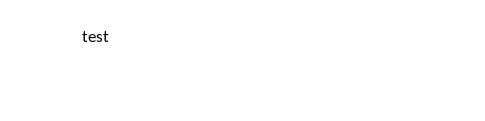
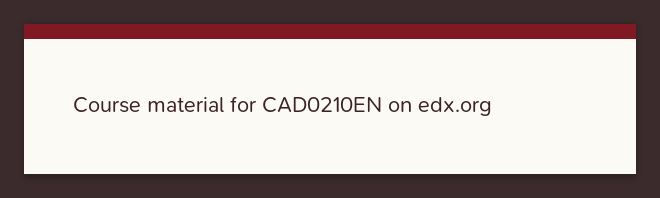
- test
+ Course material for CAD0210EN on edx.org

